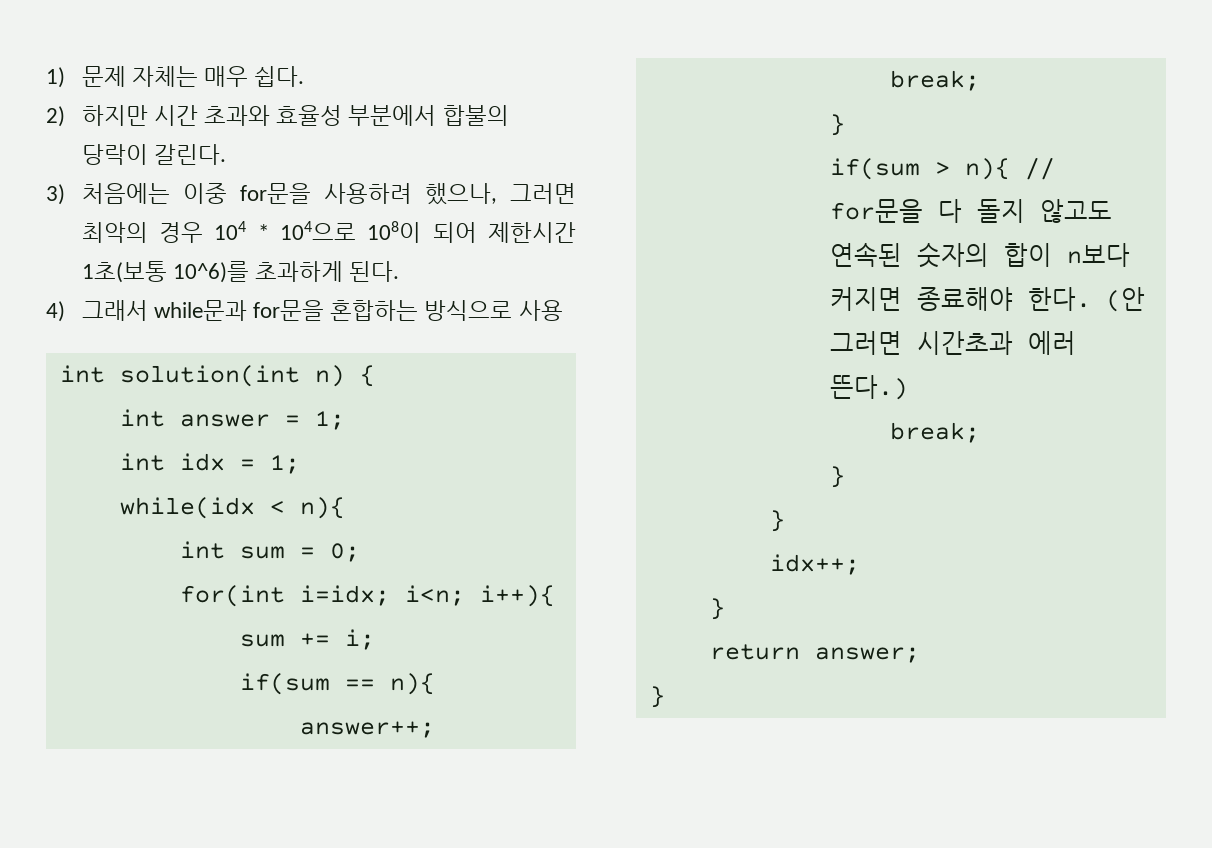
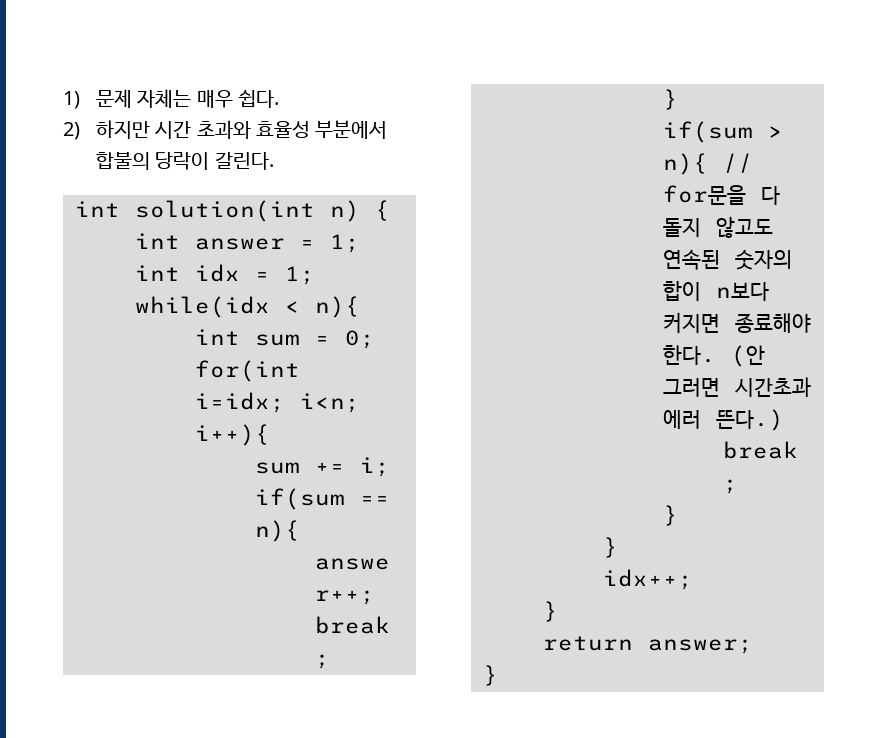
- 3) 처음에는 이중 for문을 사용하려 했으나, 그러면 최악의 경우 104 * 104으로 108이 되어 제한시간 1초(보통 10^6)를 초과하게 된다.
- 4) 그래서 while문과 for문을 혼합하는 방식으로 사용

